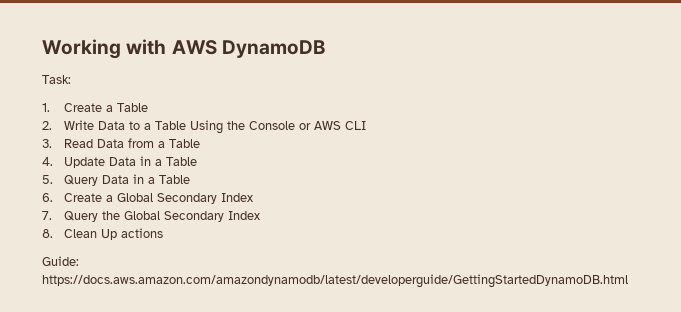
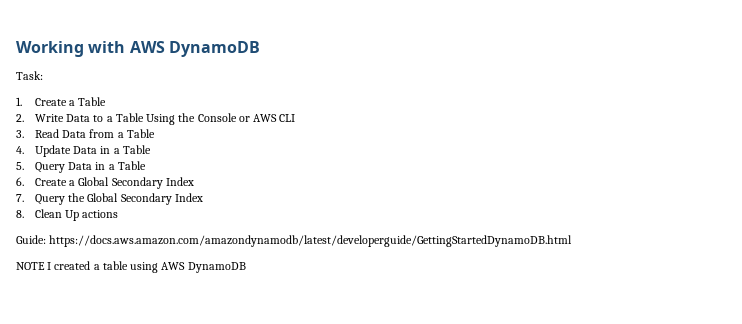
+ NOTE I created a table using AWS DynamoDB

